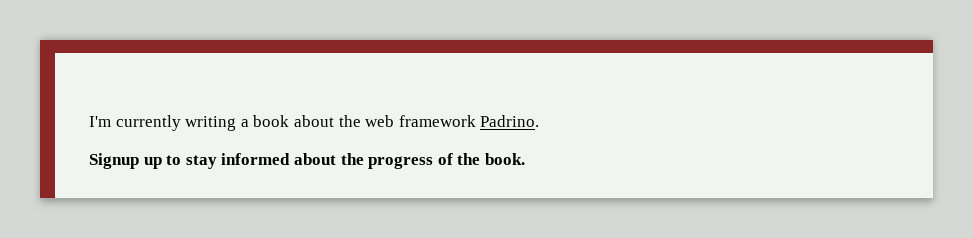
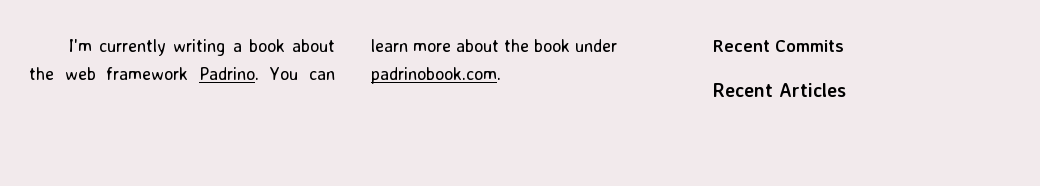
- I'm currently writing a book about the web framework Padrino.
- Signup up to stay informed about the progress of the book.
+ I'm currently writing a book about the web framework Padrino. You can learn more about the book under padrinobook.com.
+ Recent Commits
+ Recent Articles

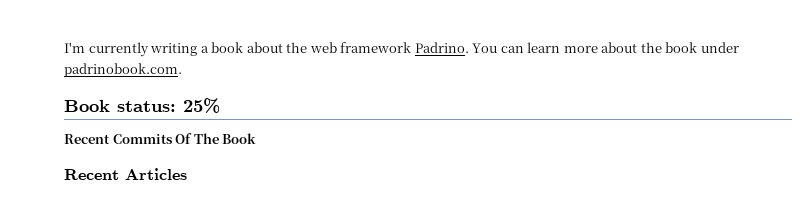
+ Book status: 25%
- Recent Commits
+ Recent Commits Of The Book

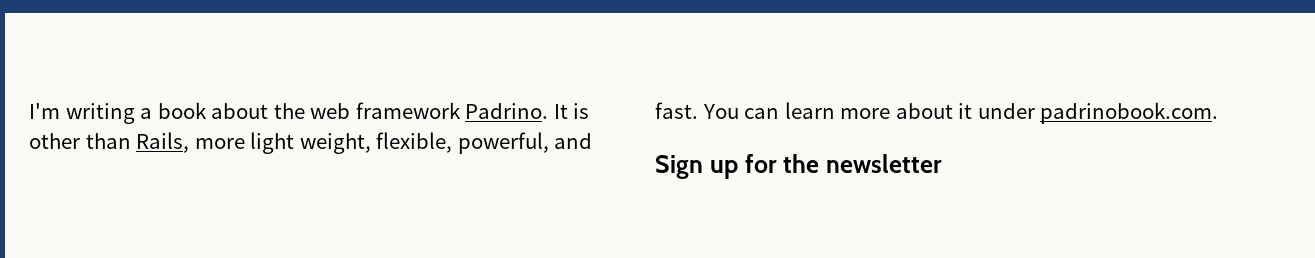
- I'm currently writing a book about the web framework Padrino.
+ I'm writing a book about the web framework Padrino.
+ It is other than Rails, more light weight, flexible, powerful, and fast.
- You can learn more about the book under padrinobook.com.
+ You can learn more about it under padrinobook.com.
- Book status: 25%
- Recent Commits Of The Book
- Recent Articles
+ Sign up for the newsletter

